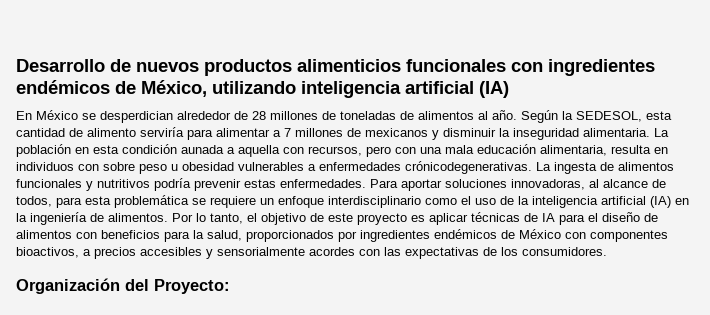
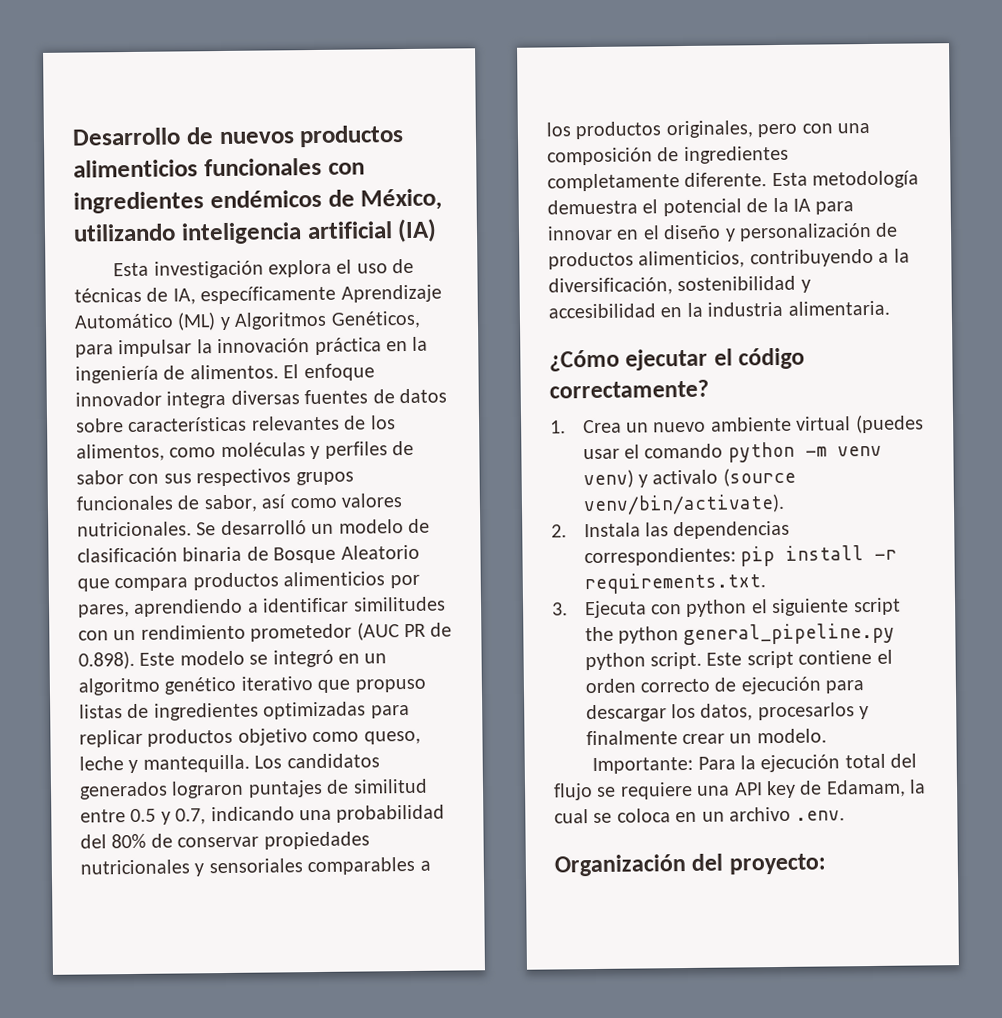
- En México se desperdician alrededor de 28 millones de toneladas de alimentos al año. Según la SEDESOL, esta cantidad de alimento serviría para alimentar a 7 millones de mexicanos y disminuir la inseguridad alimentaria. La población en esta condición aunada a aquella con recursos, pero con una mala educación alimentaria, resulta en individuos con sobre peso u obesidad vulnerables a enfermedades crónicodegenerativas. La ingesta de alimentos funcionales y nutritivos podría prevenir estas enfermedades. Para aportar soluciones innovadoras, al alcance de todos, para esta problemática se requiere un enfoque interdisciplinario como el uso de la inteligencia artificial (IA) en la ingeniería de alimentos.
+ Esta investigación explora el uso de técnicas de IA, específicamente Aprendizaje Automático (ML) y Algoritmos Genéticos, para impulsar la innovación práctica en la ingeniería de alimentos.
- Por lo tanto, el objetivo de este proyecto es aplicar técnicas de IA para el diseño de alimentos con beneficios para la salud, proporcionados por ingredientes endémicos de México con componentes bioactivos, a precios accesibles y sensorialmente acordes con las expectativas de los consumidores.
+ El enfoque innovador integra diversas fuentes de datos sobre características relevantes de los alimentos, como moléculas y perfiles de sabor con sus respectivos grupos funcionales de sabor, así como valores nutricionales. Se desarrolló un modelo de clasificación binaria de Bosque Aleatorio que compara productos alimenticios por pares, aprendiendo a identificar similitudes con un rendimiento prometedor (AUC PR de 0.898). Este modelo se integró en un algoritmo genético iterativo que propuso listas de ingredientes optimizadas para replicar productos objetivo como queso, leche y mantequilla. Los candidatos generados lograron puntajes de similitud entre 0.5 y 0.7, indicando una probabilidad del 80% de conservar propiedades nutricionales y sensoriales comparables a los productos originales, pero con una composición de ingredientes completamente diferente. Esta metodología demuestra el potencial de la IA para innovar en el diseño y personalización de productos alimenticios, contribuyendo a la diversificación, sostenibilidad y accesibilidad en la industria alimentaria.
+ ¿Cómo ejecutar el código correctamente?
+ 1. Crea un nuevo ambiente virtual (puedes usar el comando python -m venv venv) y activalo (source venv/bin/activate).
+ 2. Instala las dependencias correspondientes: pip install -r requirements.txt.
+ 3. Ejecuta con python el siguiente script the python general_pipeline.py python script. Este script contiene el orden correcto de ejecución para descargar los datos, procesarlos y finalmente crear un modelo.
+ Importante: Para la ejecución total del flujo se requiere una API key de Edamam, la cual se coloca en un archivo .env.
- Organización del Proyecto:
+ Organización del proyecto:

